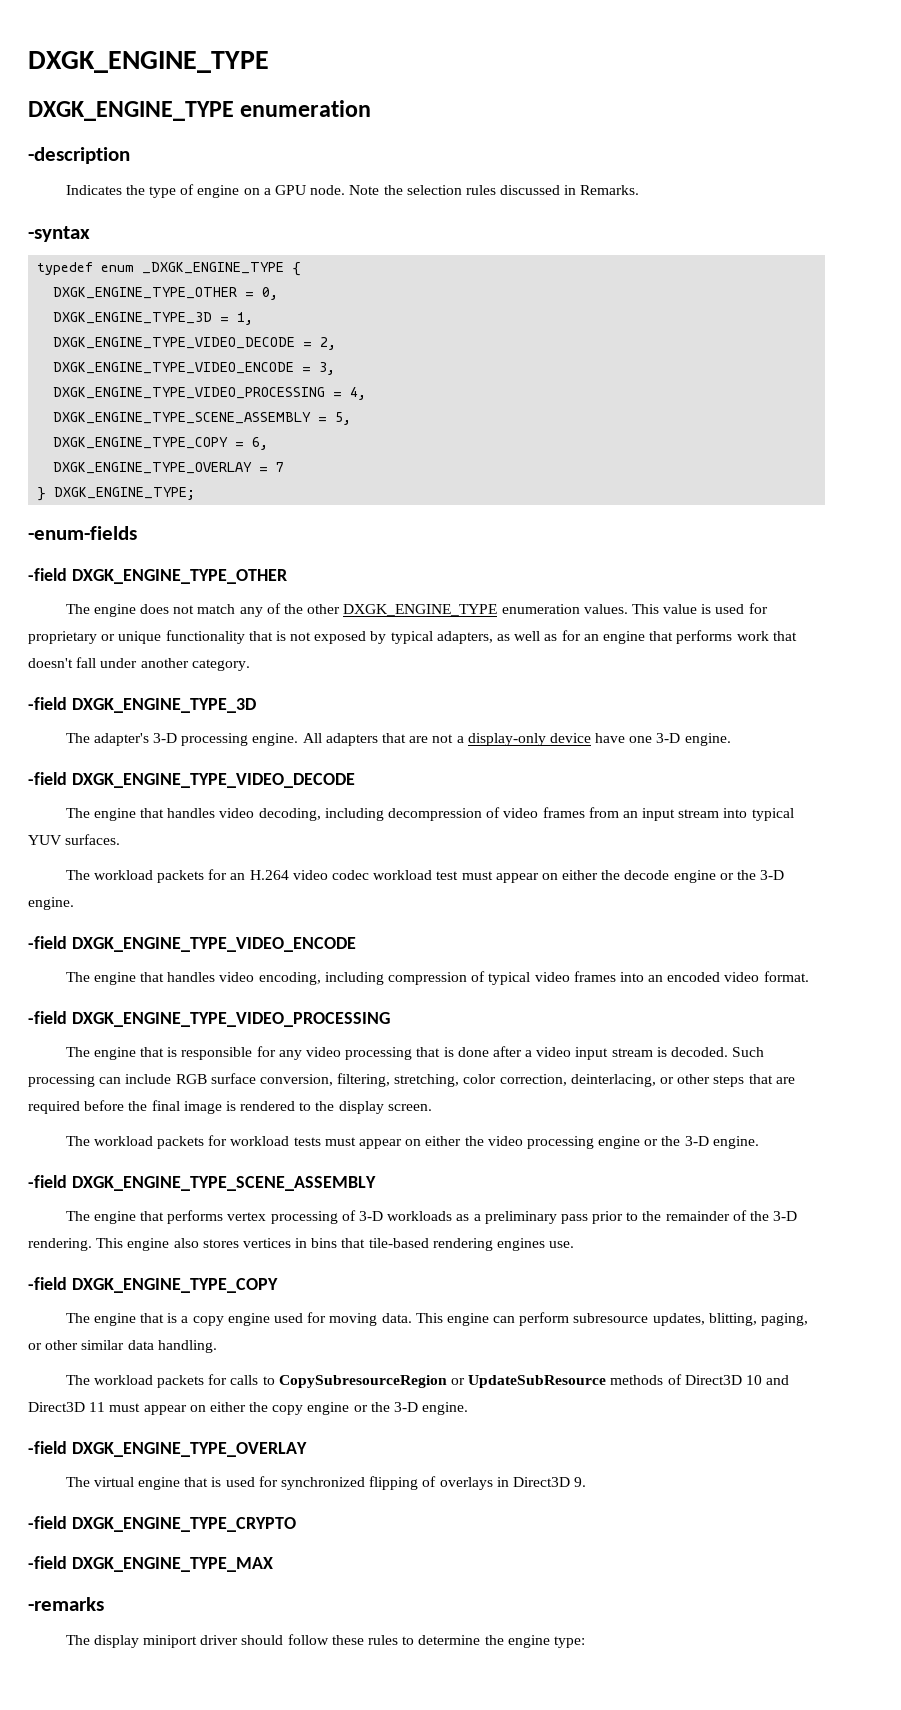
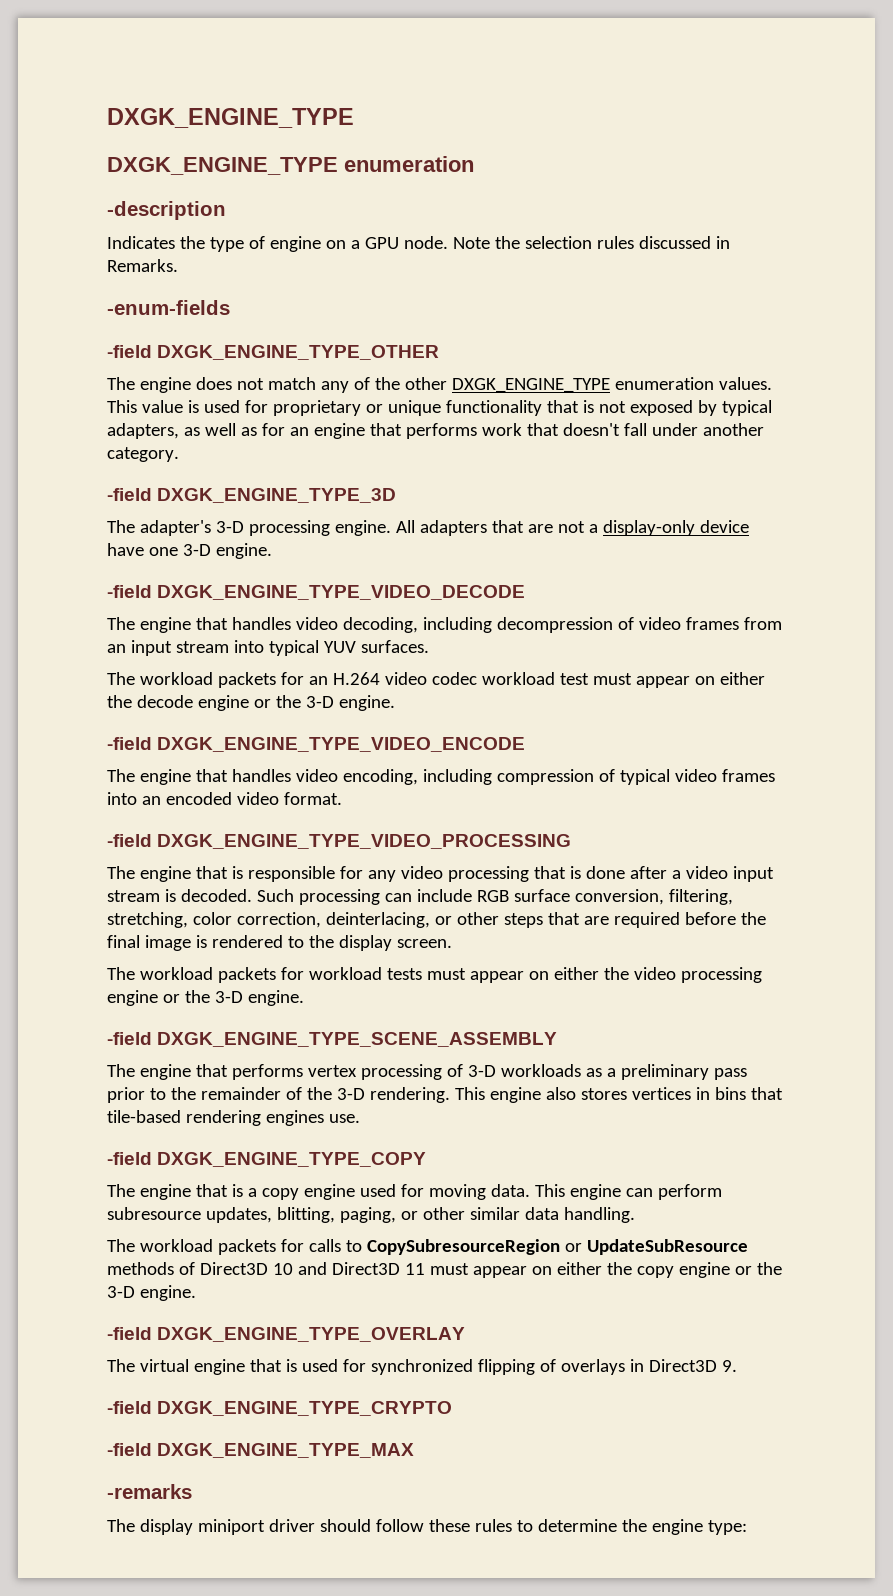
- -syntax
- typedef enum _DXGK_ENGINE_TYPE {
- DXGK_ENGINE_TYPE_OTHER = 0,
- DXGK_ENGINE_TYPE_3D = 1,
- DXGK_ENGINE_TYPE_VIDEO_DECODE = 2,
- DXGK_ENGINE_TYPE_VIDEO_ENCODE = 3,
- DXGK_ENGINE_TYPE_VIDEO_PROCESSING = 4,
- DXGK_ENGINE_TYPE_SCENE_ASSEMBLY = 5,
- DXGK_ENGINE_TYPE_COPY = 6,
- DXGK_ENGINE_TYPE_OVERLAY = 7
- } DXGK_ENGINE_TYPE;

